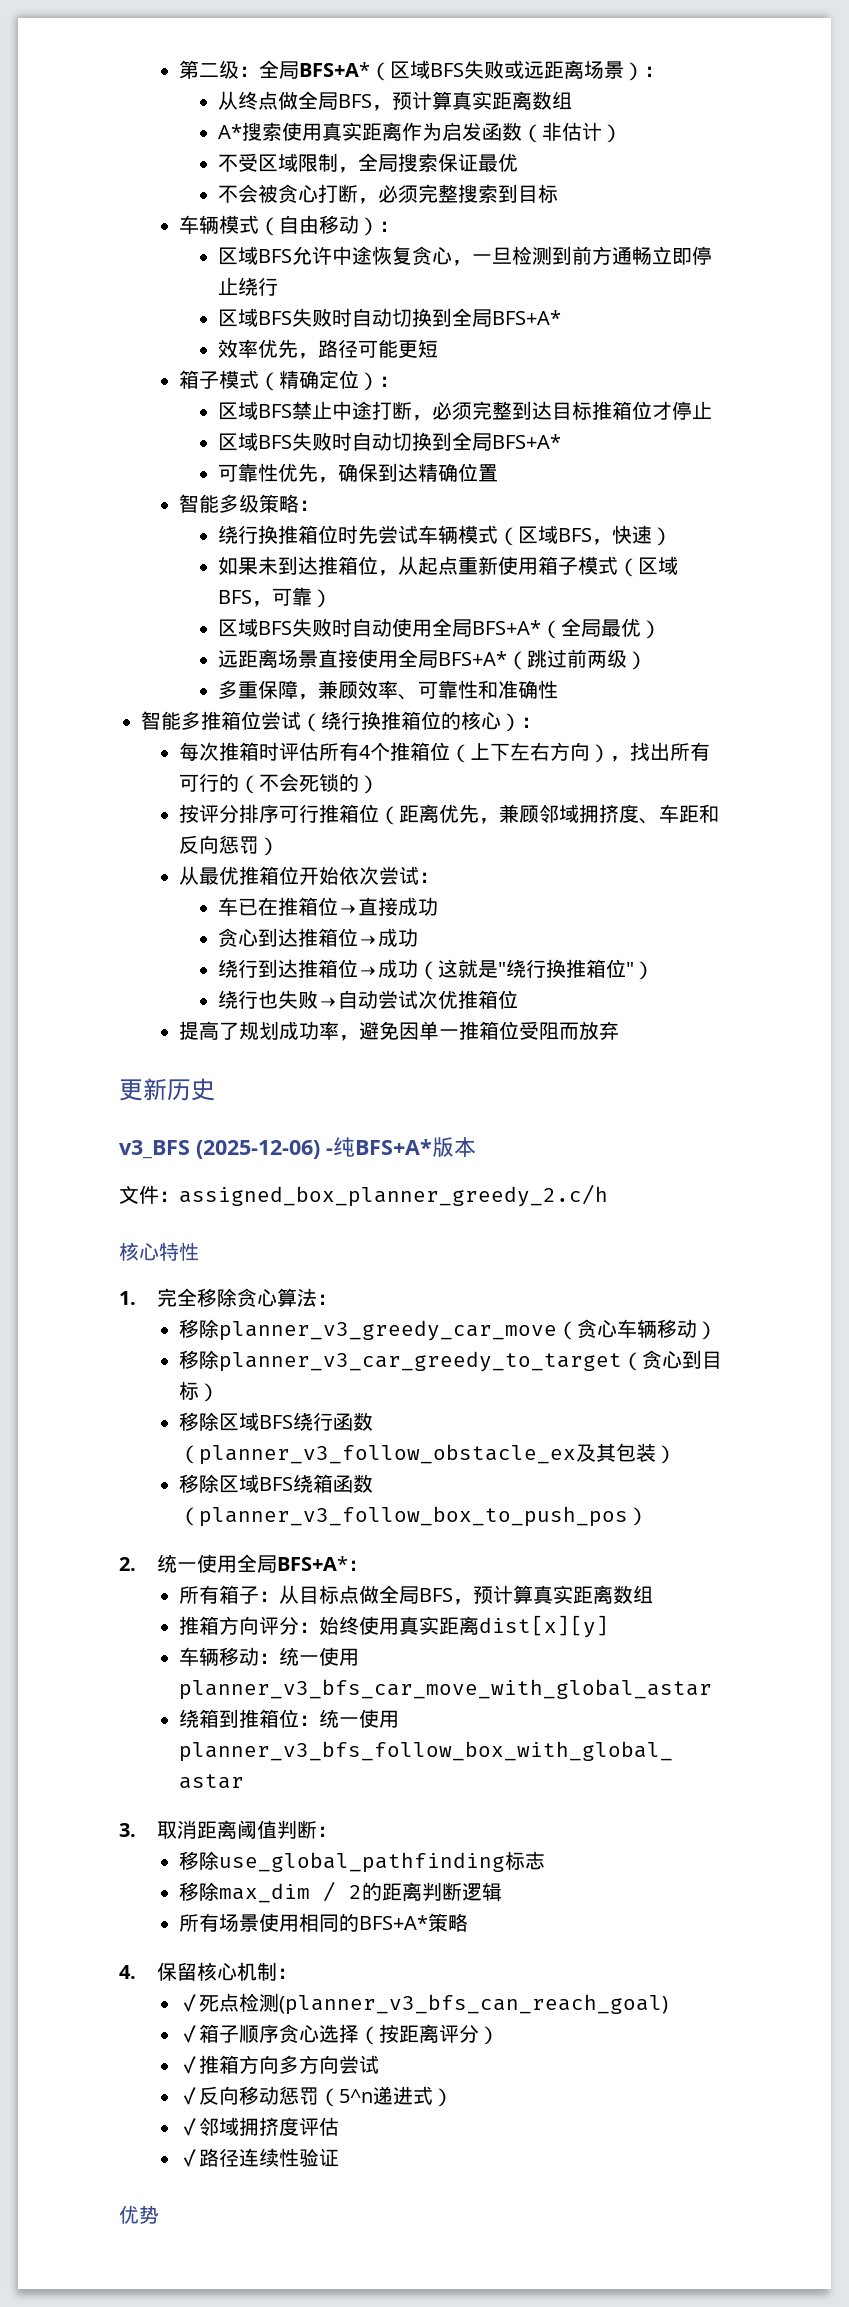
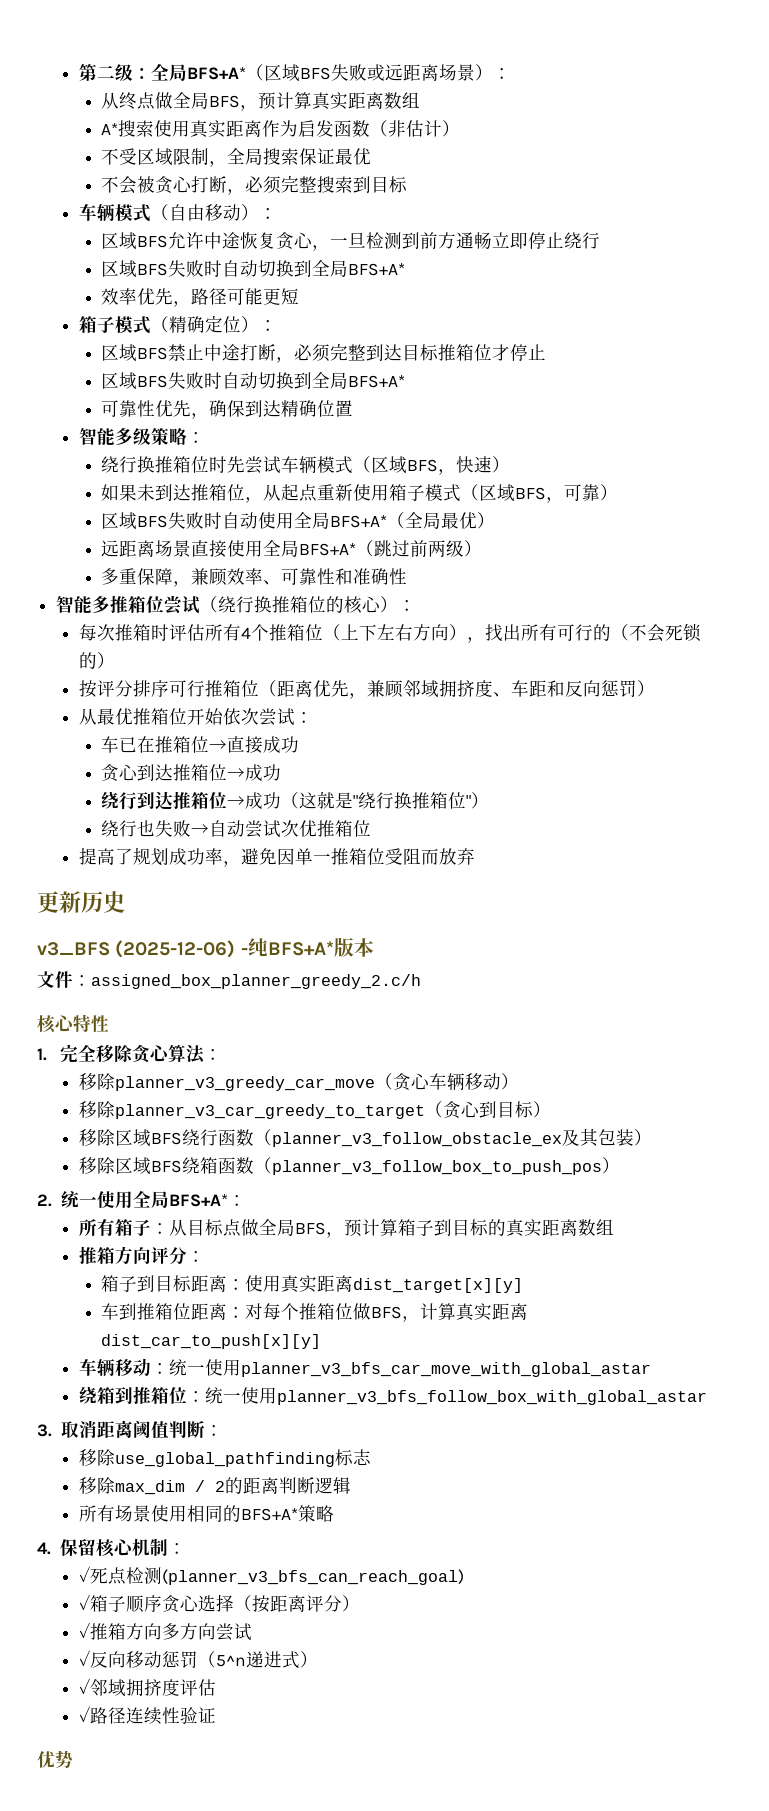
- 所有箱子：从目标点做全局BFS，预计算真实距离数组
+ 所有箱子：从目标点做全局BFS，预计算箱子到目标的真实距离数组
- 推箱方向评分：始终使用真实距离dist[x][y]
+ 推箱方向评分：
+ 箱子到目标距离：使用真实距离dist_target[x][y]
+ 车到推箱位距离：对每个推箱位做BFS，计算真实距离dist_car_to_push[x][y]

